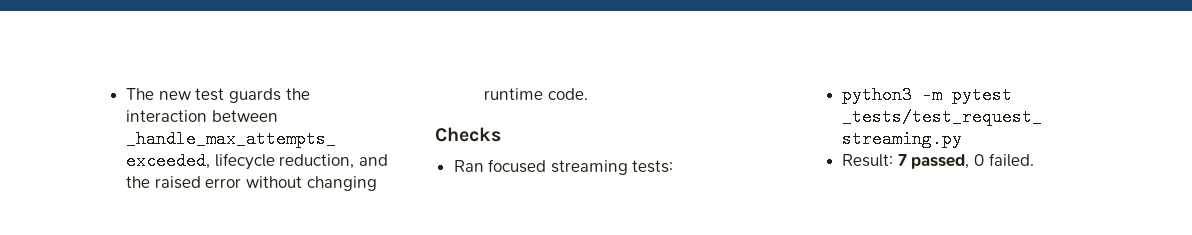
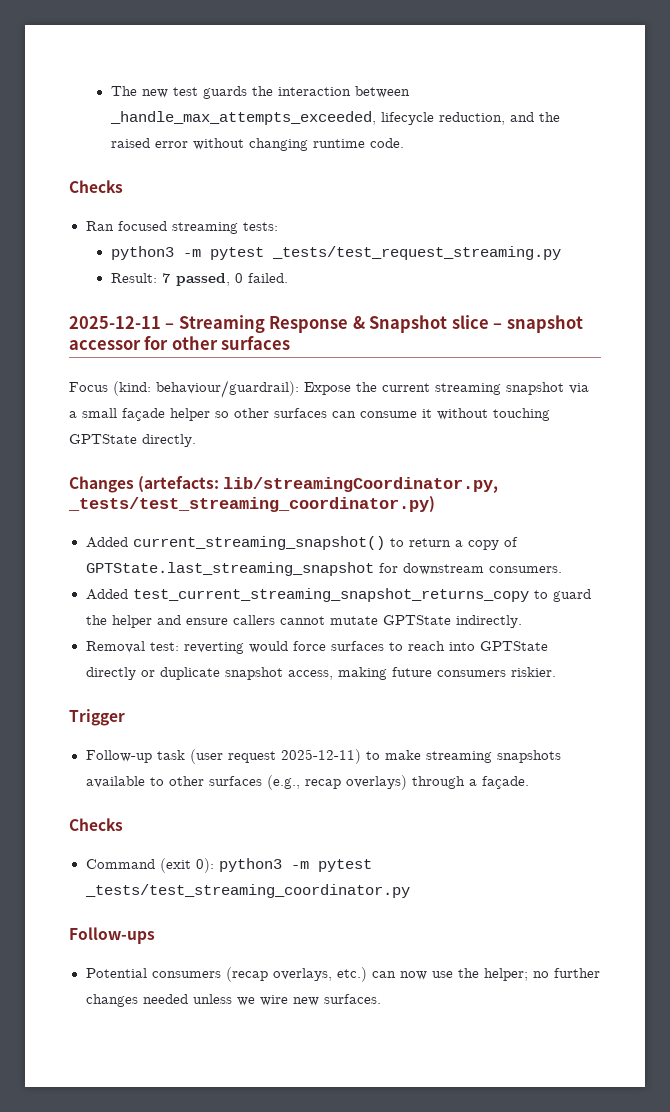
+ 2025-12-11 – Streaming Response & Snapshot slice – snapshot accessor for other surfaces
+ Focus (kind: behaviour/guardrail): Expose the current streaming snapshot via a small façade helper so other surfaces can consume it without touching GPTState directly.
+ Changes (artefacts: lib/streamingCoordinator.py, _tests/test_streaming_coordinator.py)
+ Added current_streaming_snapshot() to return a copy of GPTState.last_streaming_snapshot for downstream consumers.
+ Added test_current_streaming_snapshot_returns_copy to guard the helper and ensure callers cannot mutate GPTState indirectly.
+ Removal test: reverting would force surfaces to reach into GPTState directly or duplicate snapshot access, making future consumers riskier.
+ Trigger
+ Follow-up task (user request 2025-12-11) to make streaming snapshots available to other surfaces (e.g., recap overlays) through a façade.
+ Checks
+ Command (exit 0): python3 -m pytest _tests/test_streaming_coordinator.py
+ Follow-ups
+ Potential consumers (recap overlays, etc.) can now use the helper; no further changes needed unless we wire new surfaces.

